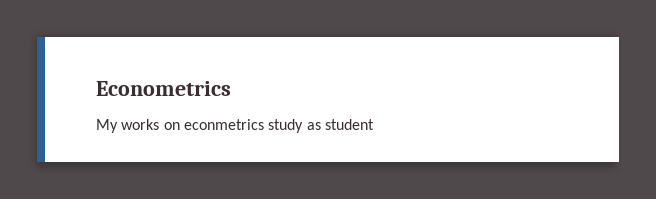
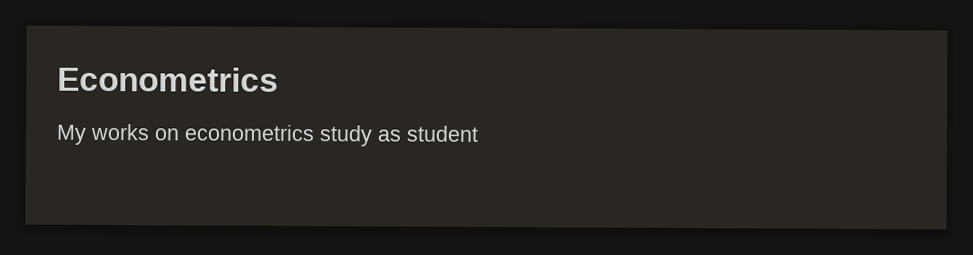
- My works on econmetrics study as student
+ My works on econometrics study as student

